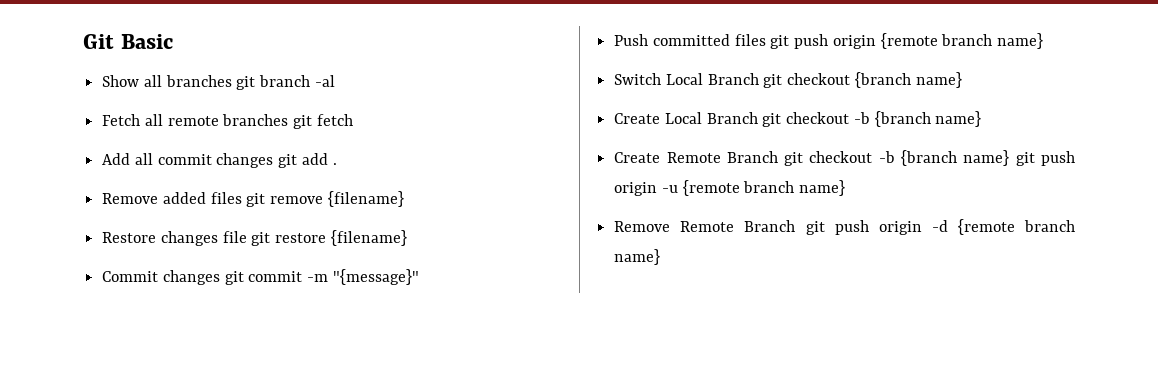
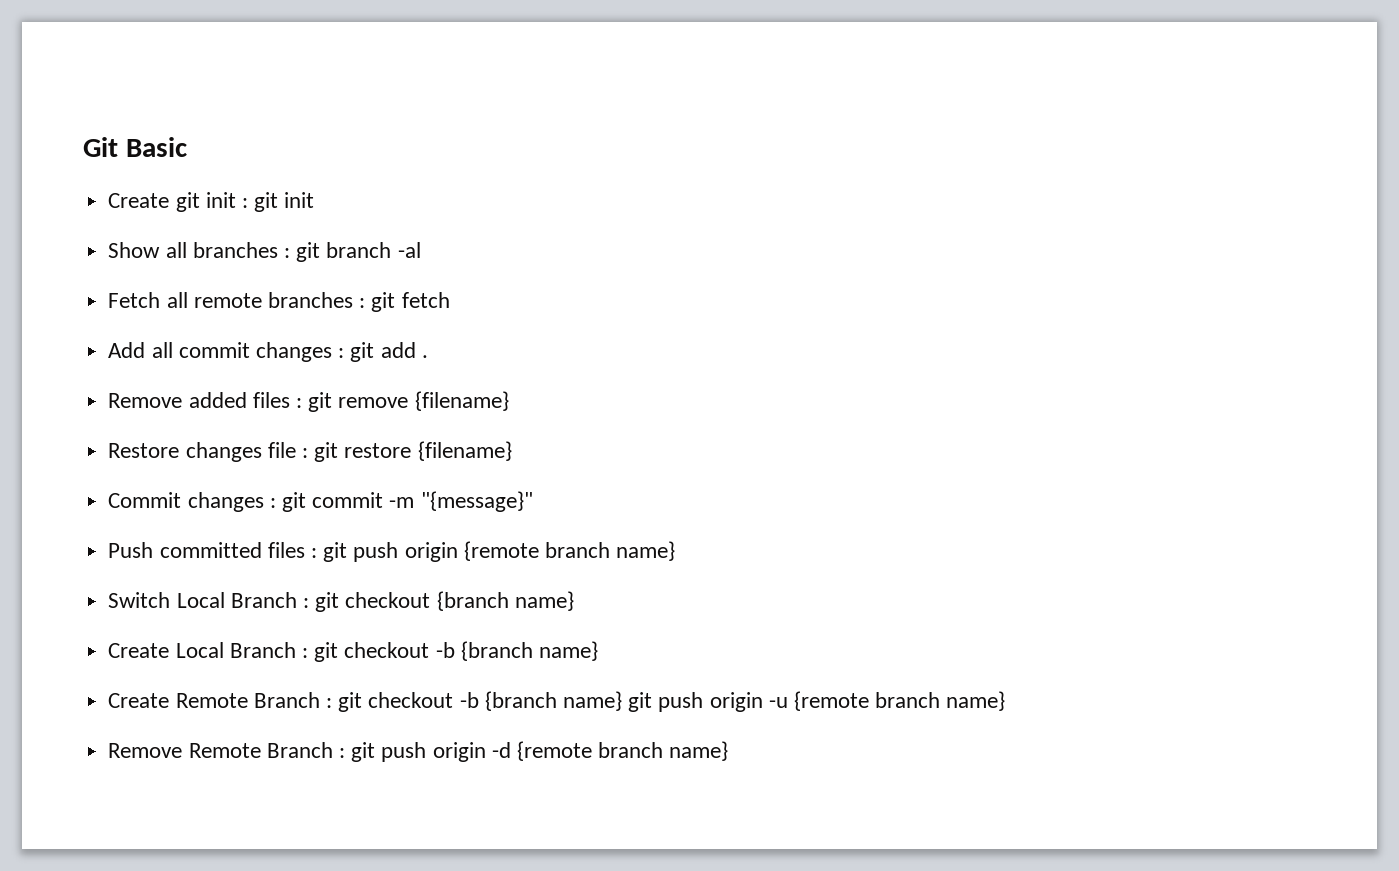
+ Create git init : git init
- Show all branches git branch -al
+ Show all branches : git branch -al
- Fetch all remote branches git fetch
+ Fetch all remote branches : git fetch
- Add all commit changes git add .
+ Add all commit changes : git add .
- Remove added files git remove {filename}
+ Remove added files : git remove {filename}
- Restore changes file git restore {filename}
+ Restore changes file : git restore {filename}
- Commit changes git commit -m "{message}"
+ Commit changes : git commit -m "{message}"
- Push committed files git push origin {remote branch name}
+ Push committed files : git push origin {remote branch name}
- Switch Local Branch git checkout {branch name}
+ Switch Local Branch : git checkout {branch name}
- Create Local Branch git checkout -b {branch name}
+ Create Local Branch : git checkout -b {branch name}
- Create Remote Branch git checkout -b {branch name} git push origin -u {remote branch name}
+ Create Remote Branch : git checkout -b {branch name} git push origin -u {remote branch name}
- Remove Remote Branch git push origin -d {remote branch name}
+ Remove Remote Branch : git push origin -d {remote branch name}

